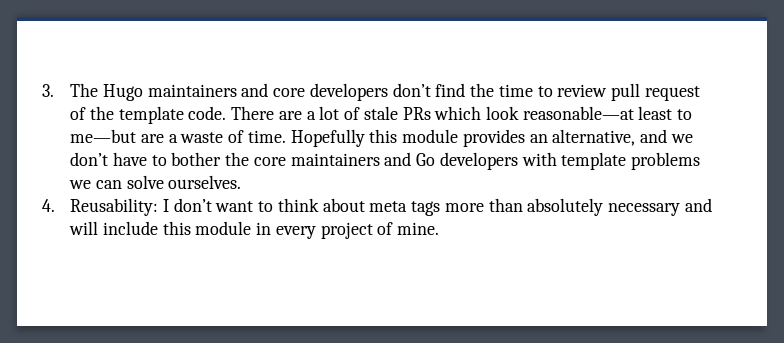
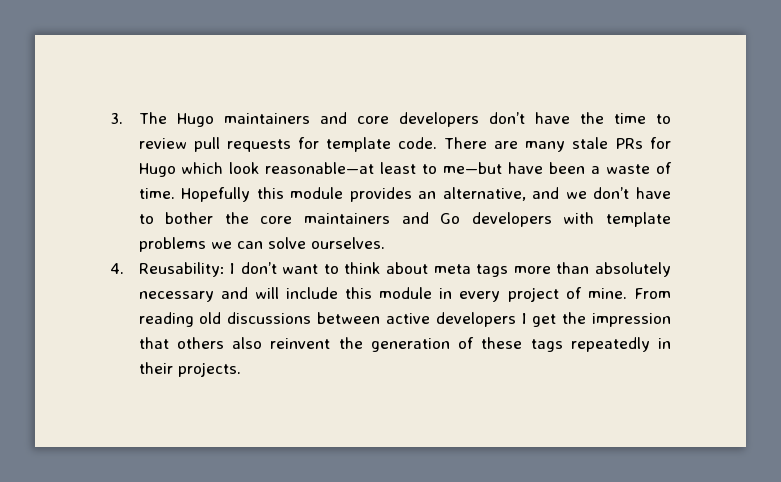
- 3. The Hugo maintainers and core developers don’t find the time to review pull request of the template code.
+ 3. The Hugo maintainers and core developers don’t have the time to review pull requests for template code.
- There are a lot of stale PRs which look reasonable—at least to me—but are a waste of time.
+ There are many stale PRs for Hugo which look reasonable—at least to me—but have been a waste of time.
+ From reading old discussions between active developers I get the impression that others also reinvent the generation of these tags repeatedly in their projects.

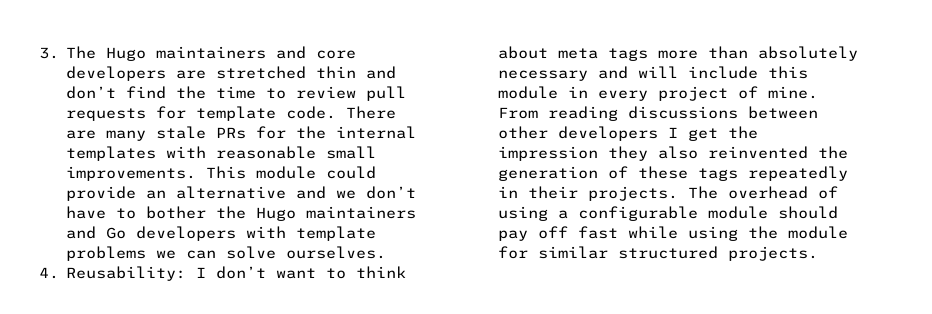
- 3. The Hugo maintainers and core developers don’t have the time to review pull requests for template code.
+ 3. The Hugo maintainers and core developers are stretched thin and don’t find the time to review pull requests for template code.
- There are many stale PRs for Hugo which look reasonable—at least to me—but have been a waste of time. Hopefully this module provides an alternative, and we don’t have to bother the core maintainers and Go developers with template problems we can solve ourselves.
+ There are many stale PRs for the internal templates with reasonable small improvements. This module could provide an alternative and we don’t have to bother the Hugo maintainers and Go developers with template problems we can solve ourselves.
- From reading old discussions between active developers I get the impression that others also reinvent the generation of these tags repeatedly in their projects.
+ From reading discussions between other developers I get the impression they also reinvented the generation of these tags repeatedly in their projects.
+ The overhead of using a configurable module should pay off fast while using the module for similar structured projects.

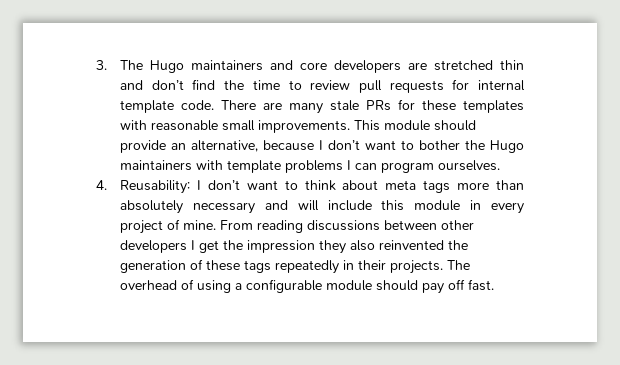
- 3. The Hugo maintainers and core developers are stretched thin and don’t find the time to review pull requests for template code.
+ 3. The Hugo maintainers and core developers are stretched thin and don’t find the time to review pull requests for internal template code.
- There are many stale PRs for the internal templates with reasonable small improvements.
+ There are many stale PRs for these templates with reasonable small improvements.
- This module could provide an alternative and we don’t have to bother the Hugo maintainers and Go developers with template problems we can solve ourselves.
+ This module should provide an alternative, because I don’t want to bother the Hugo maintainers with template problems I can program ourselves.
- The overhead of using a configurable module should pay off fast while using the module for similar structured projects.
+ The overhead of using a configurable module should pay off fast.

